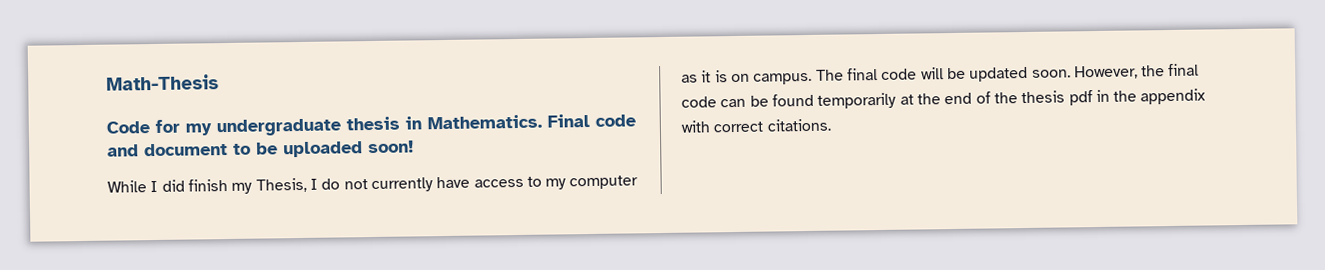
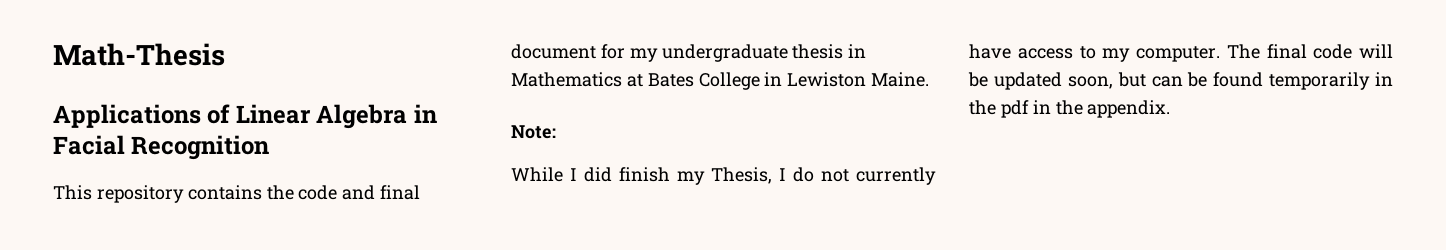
- Code for my undergraduate thesis in Mathematics. Final code and document to be uploaded soon!
+ Applications of Linear Algebra in Facial Recognition
+ This repository contains the code and final document for my undergraduate thesis in Mathematics at Bates College in Lewiston Maine.
+ Note:
- While I did finish my Thesis, I do not currently have access to my computer as it is on campus.
+ While I did finish my Thesis, I do not currently have access to my computer.
- The final code will be updated soon. However, the final code can be found temporarily at the end of the thesis pdf in the appendix with correct citations.
+ The final code will be updated soon, but can be found temporarily in the pdf in the appendix.

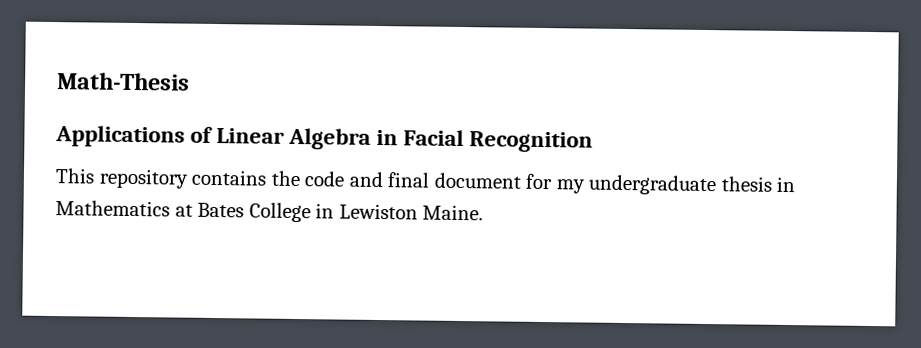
- Note:
- While I did finish my Thesis, I do not currently have access to my computer. The final code will be updated soon, but can be found temporarily in the pdf in the appendix.

